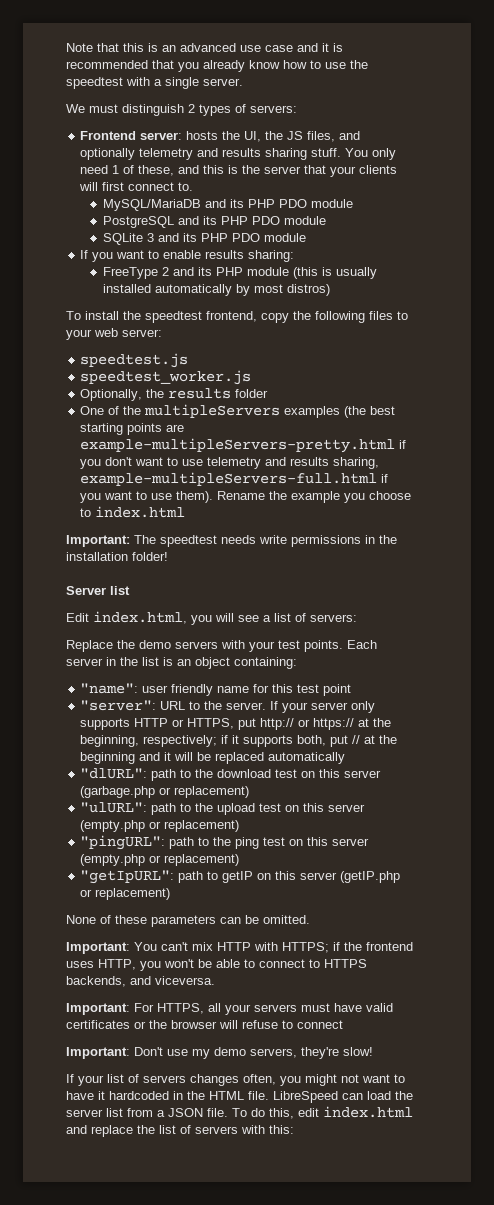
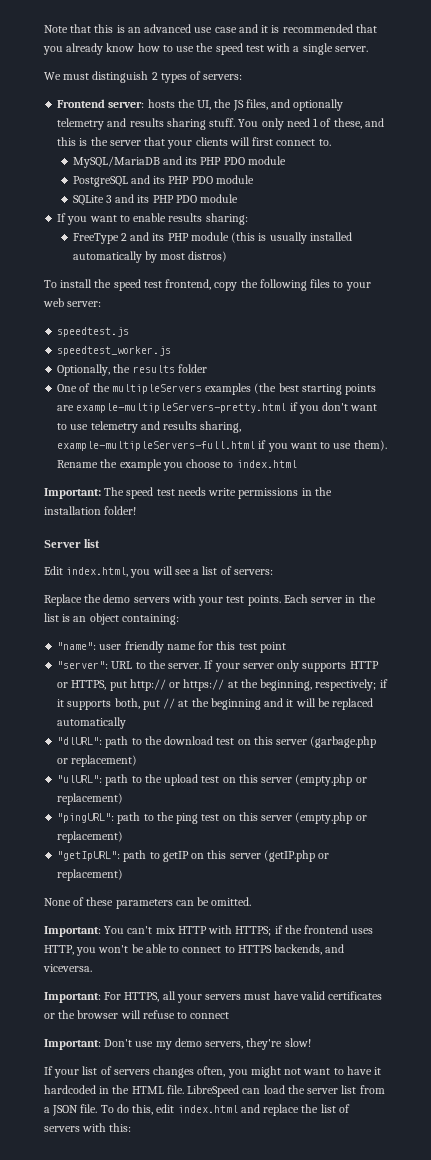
- Note that this is an advanced use case and it is recommended that you already know how to use the speedtest with a single server.
+ Note that this is an advanced use case and it is recommended that you already know how to use the speed test with a single server.
- To install the speedtest frontend, copy the following files to your web server:
+ To install the speed test frontend, copy the following files to your web server:
- Important: The speedtest needs write permissions in the installation folder!
+ Important: The speed test needs write permissions in the installation folder!

